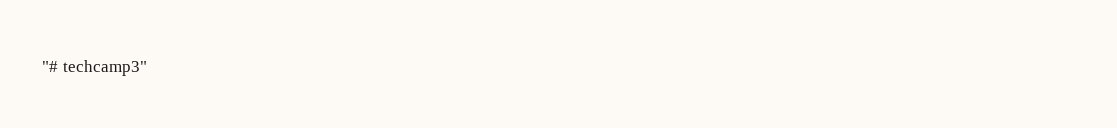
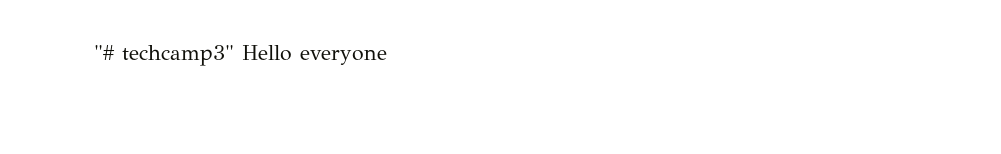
- "# techcamp3"
+ "# techcamp3" Hello everyone

